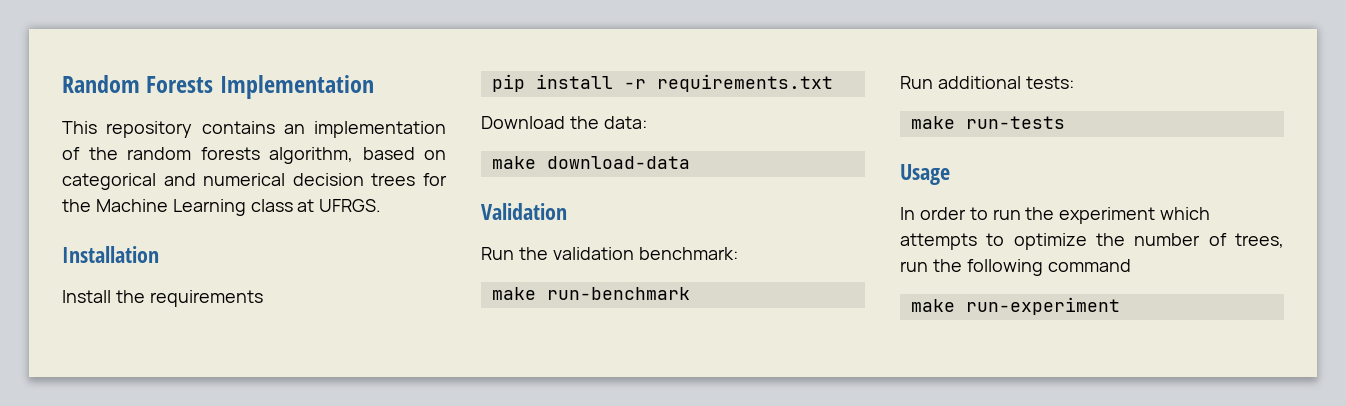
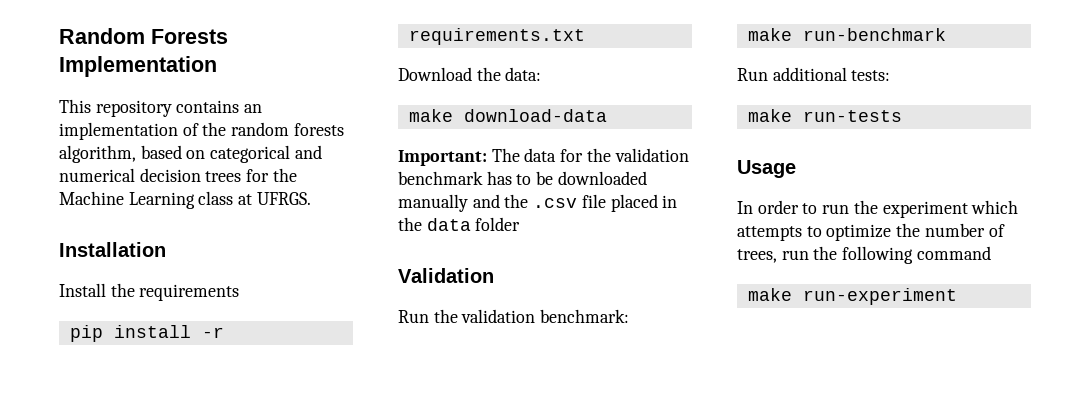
+ Important: The data for the validation benchmark has to be downloaded manually and the .csv file placed in the data folder

